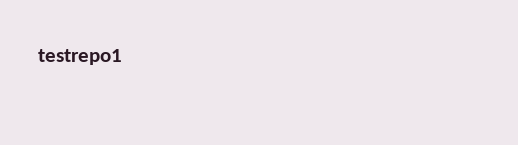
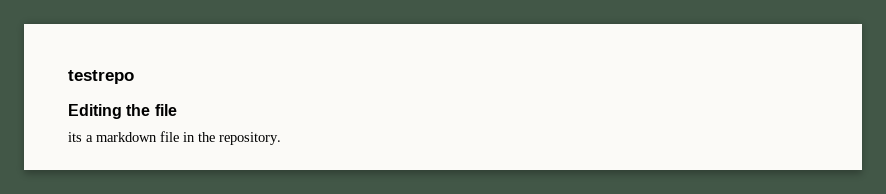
- testrepo1
+ testrepo
+ Editing the file
+ its a markdown file in the repository.

